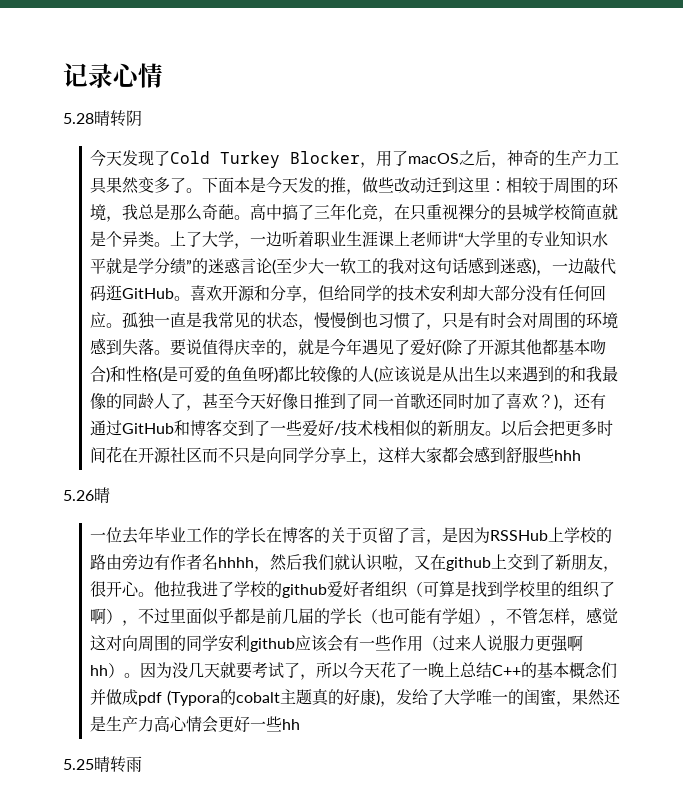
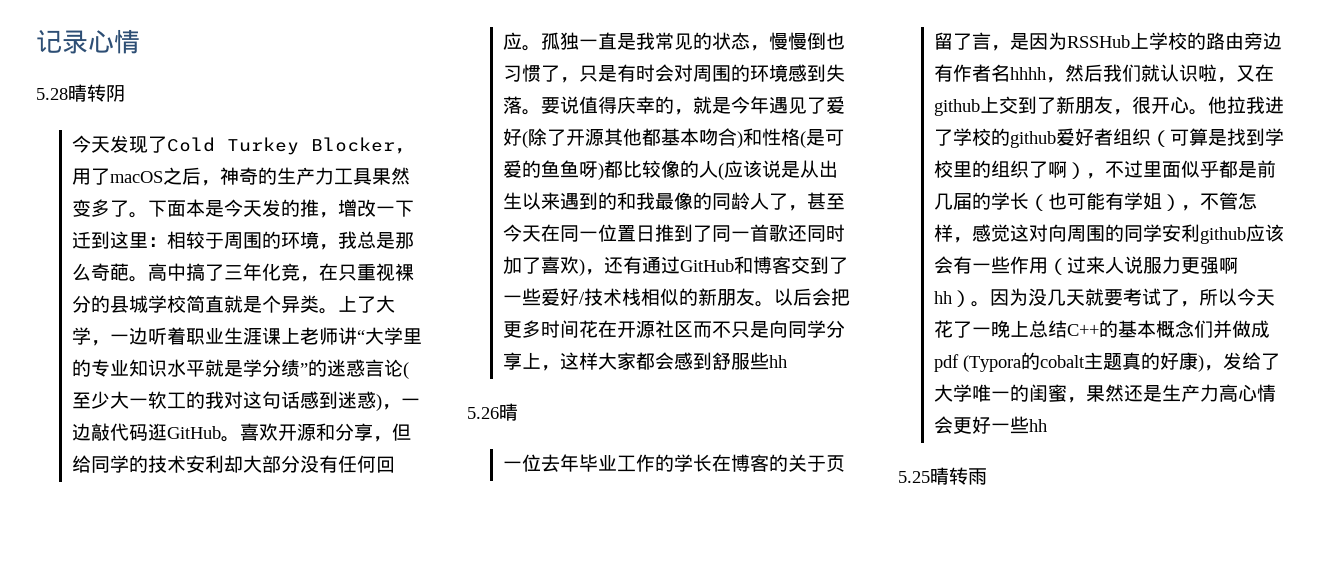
- 下面本是今天发的推，做些改动迁到这里：相较于周围的环境，我总是那么奇葩。
+ 下面本是今天发的推，增改一下迁到这里：相较于周围的环境，我总是那么奇葩。
- 要说值得庆幸的，就是今年遇见了爱好(除了开源其他都基本吻合)和性格(是可爱的鱼鱼呀)都比较像的人(应该说是从出生以来遇到的和我最像的同龄人了，甚至今天好像日推到了同一首歌还同时加了喜欢？)，还有通过GitHub和博客交到了一些爱好/技术栈相似的新朋友。
+ 要说值得庆幸的，就是今年遇见了爱好(除了开源其他都基本吻合)和性格(是可爱的鱼鱼呀)都比较像的人(应该说是从出生以来遇到的和我最像的同龄人了，甚至今天在同一位置日推到了同一首歌还同时加了喜欢)，还有通过GitHub和博客交到了一些爱好/技术栈相似的新朋友。
- 以后会把更多时间花在开源社区而不只是向同学分享上，这样大家都会感到舒服些hhh
+ 以后会把更多时间花在开源社区而不只是向同学分享上，这样大家都会感到舒服些hh

